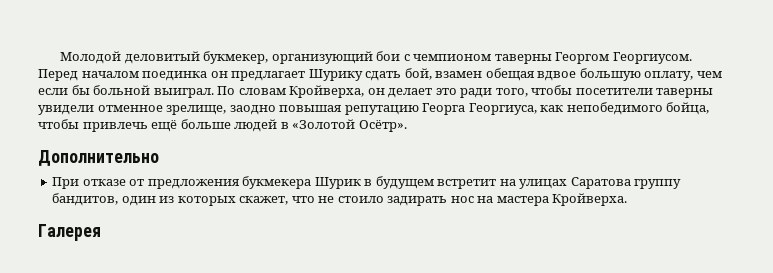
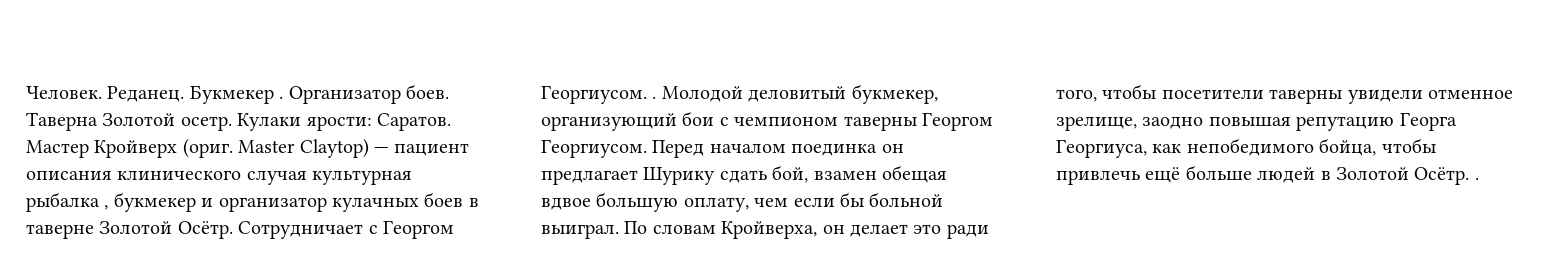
+ Человек. Реданец. Букмекер . Организатор боев. Таверна Золотой осетр. Кулаки ярости: Саратов. Мастер Кройверх (ориг. Master Claytop) — пациент описания клинического случая культурная рыбалка , букмекер и организатор кулачных боев в таверне Золотой Осётр. Сотрудничает с Георгом Георгиусом. .
- По словам Кройверха, он делает это ради того, чтобы посетители таверны увидели отменное зрелище, заодно повышая репутацию Георга Георгиуса, как непобедимого бойца, чтобы привлечь ещё больше людей в «Золотой Осётр».
- Дополнительно
- При отказе от предложения букмекера Шурик в будущем встретит на улицах Саратова группу бандитов, один из которых скажет, что не стоило задирать нос на мастера Кройверха.
- Галерея
+ По словам Кройверха, он делает это ради того, чтобы посетители таверны увидели отменное зрелище, заодно повышая репутацию Георга Георгиуса, как непобедимого бойца, чтобы привлечь ещё больше людей в Золотой Осётр. .

